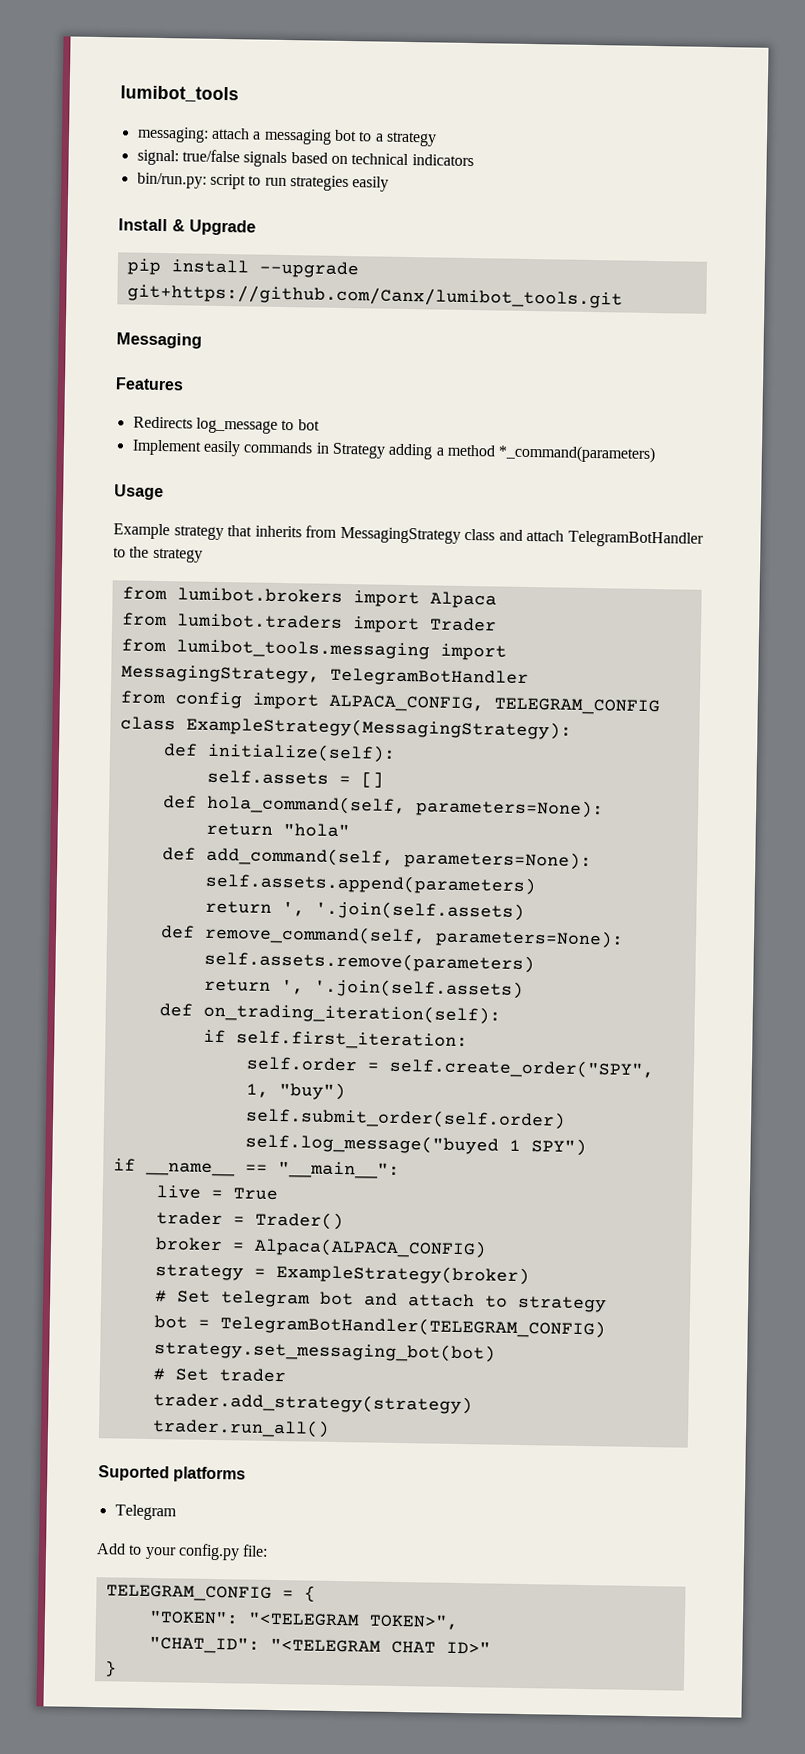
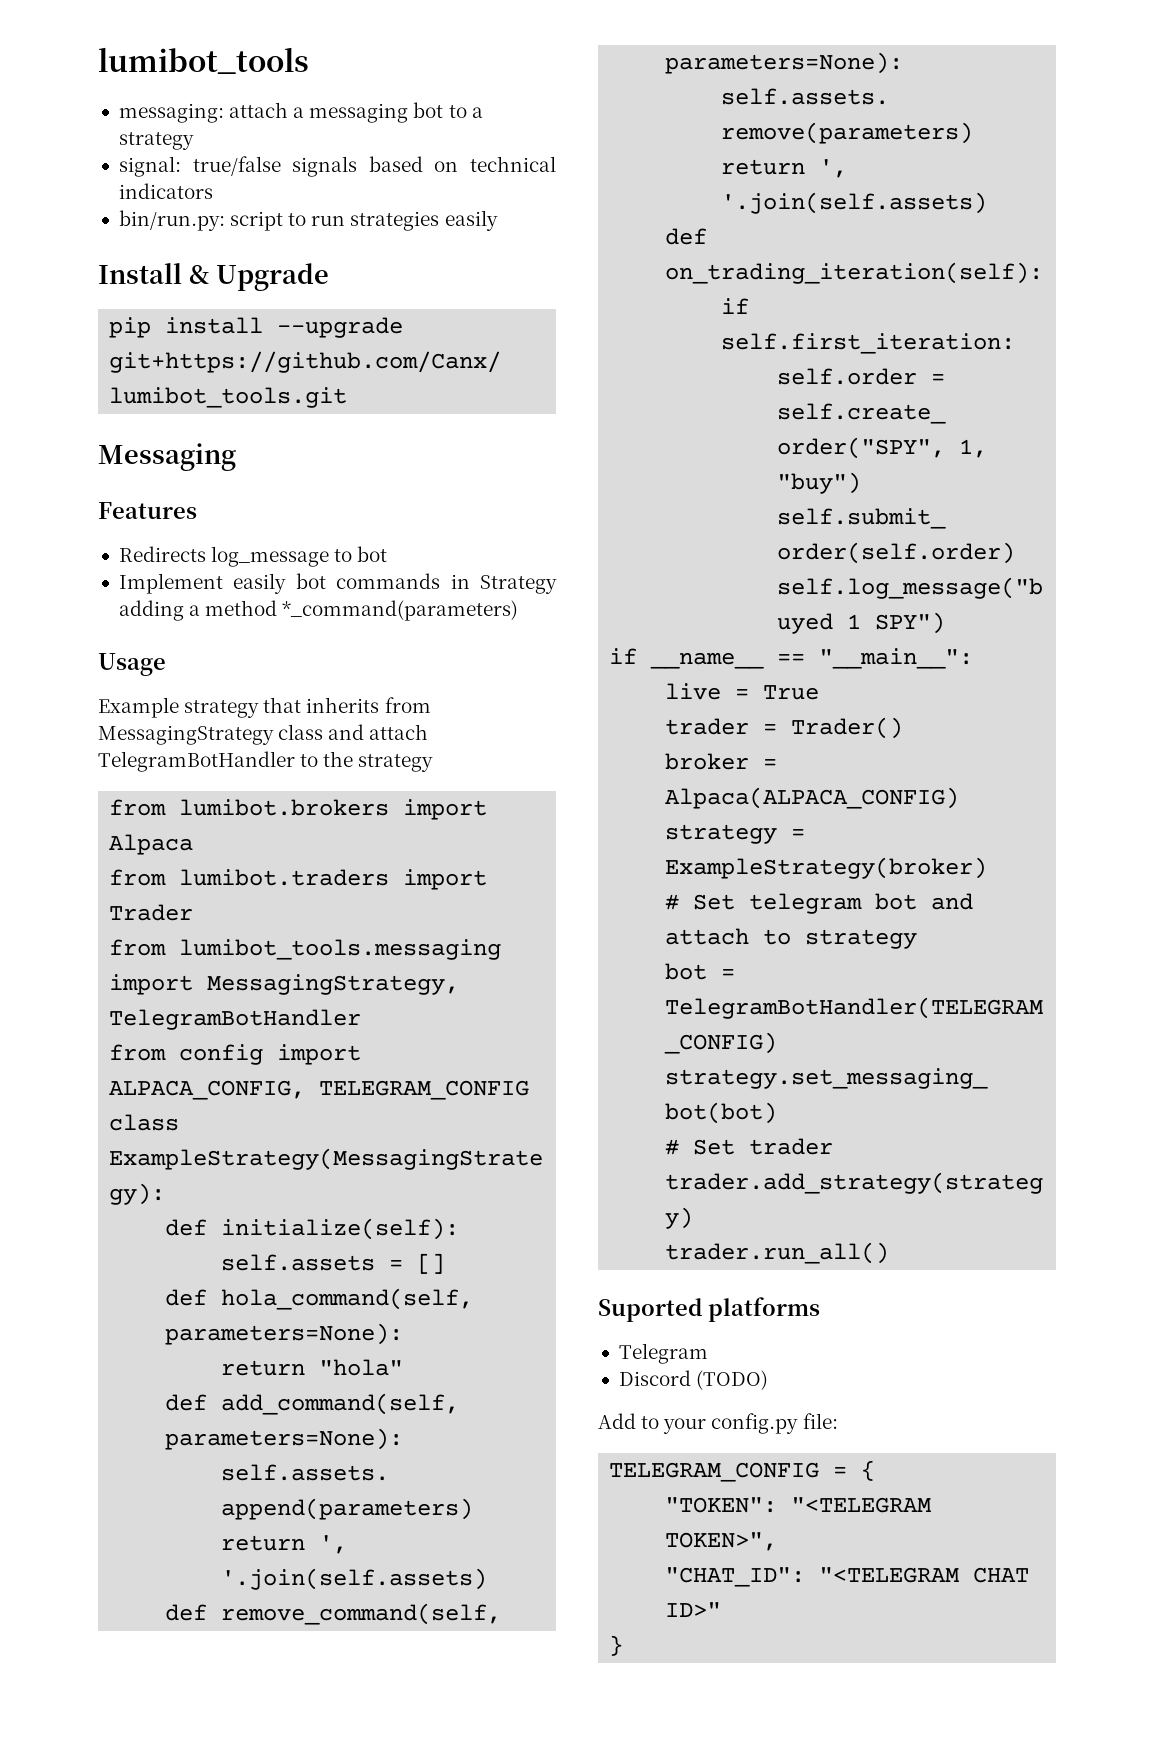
- Implement easily commands in Strategy adding a method *_command(parameters)
+ Implement easily bot commands in Strategy adding a method *_command(parameters)
+ Discord (TODO)

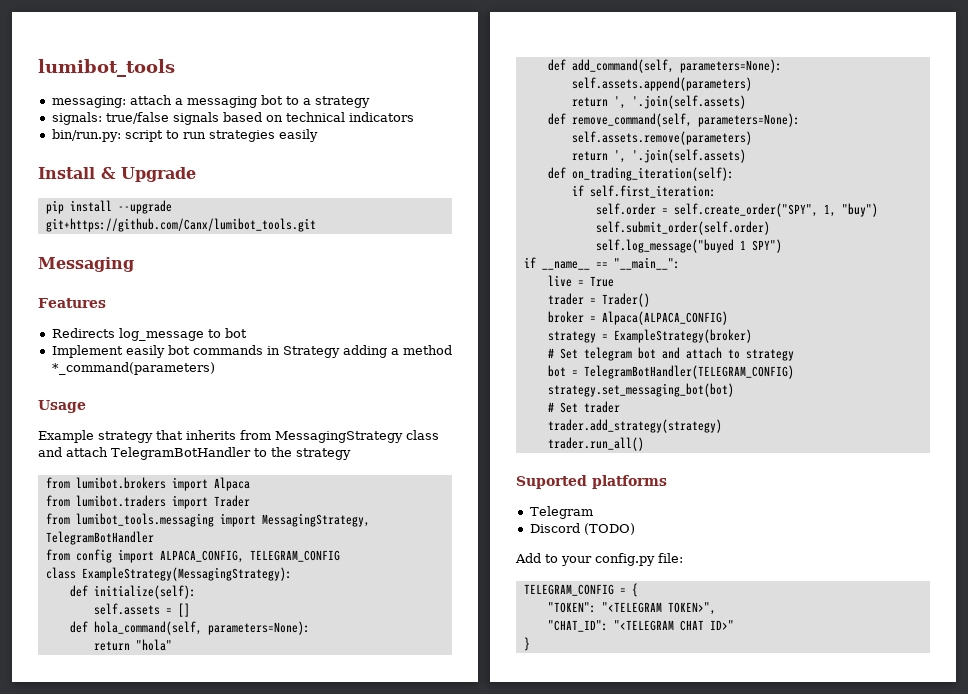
- signal: true/false signals based on technical indicators
+ signals: true/false signals based on technical indicators

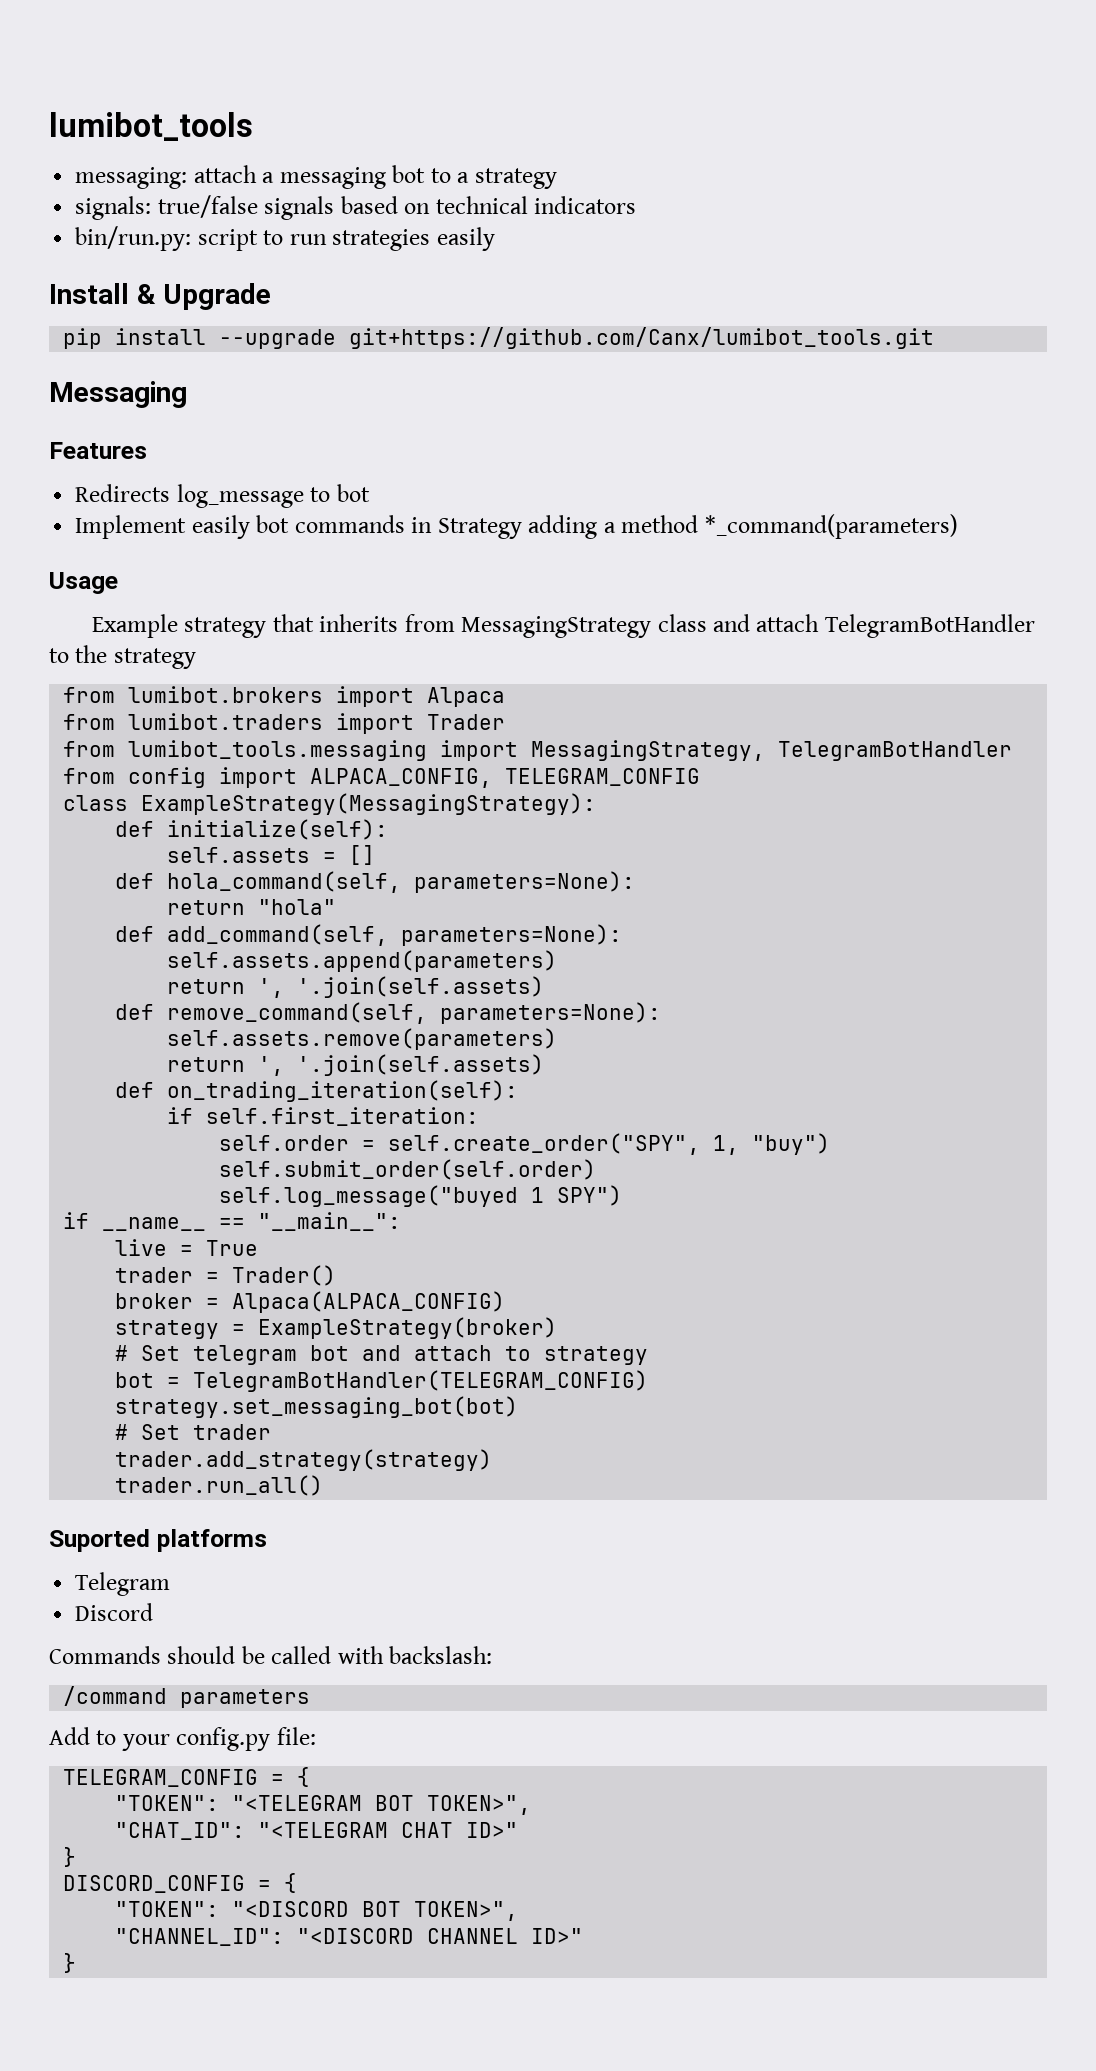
- Discord (TODO)
+ Discord
+ Commands should be called with backslash:
+ /command parameters
- "TOKEN": "<TELEGRAM TOKEN>",
+ "TOKEN": "<TELEGRAM BOT TOKEN>",
+ DISCORD_CONFIG = {
+ "TOKEN": "<DISCORD BOT TOKEN>",
+ "CHANNEL_ID": "<DISCORD CHANNEL ID>"
+ }

